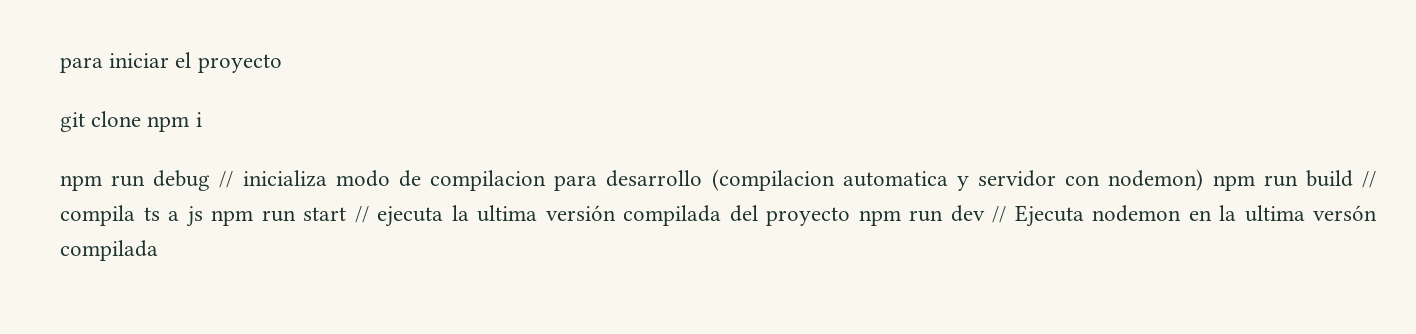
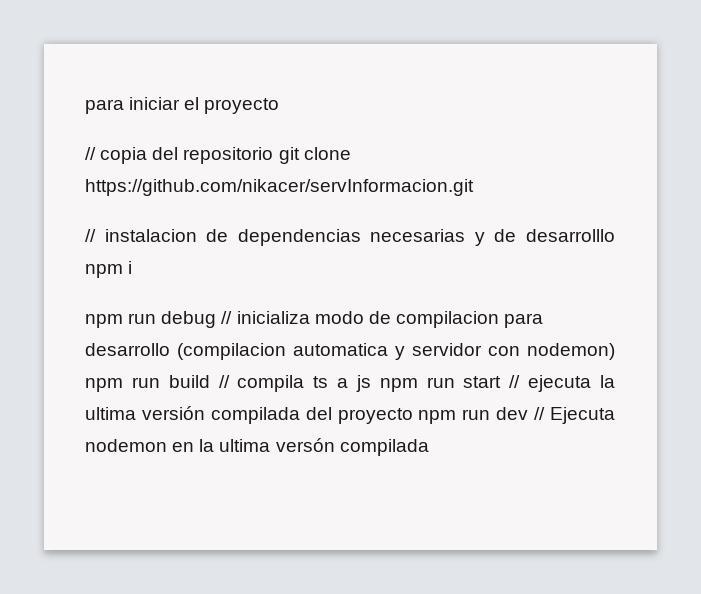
- git clone npm i
+ // copia del repositorio git clone https://github.com/nikacer/servInformacion.git
+ // instalacion de dependencias necesarias y de desarrolllo npm i

